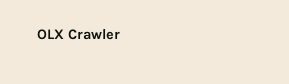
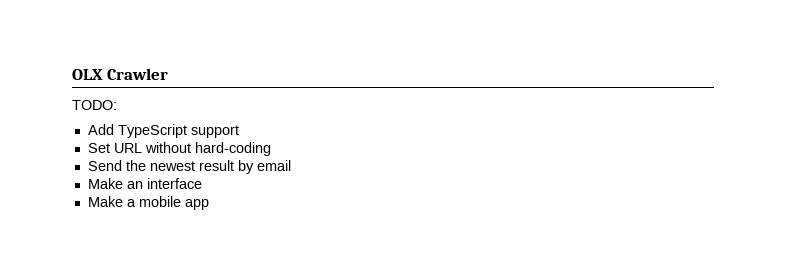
+ TODO:
+ Add TypeScript support
+ Set URL without hard-coding
+ Send the newest result by email
+ Make an interface
+ Make a mobile app

